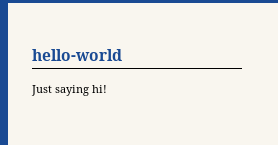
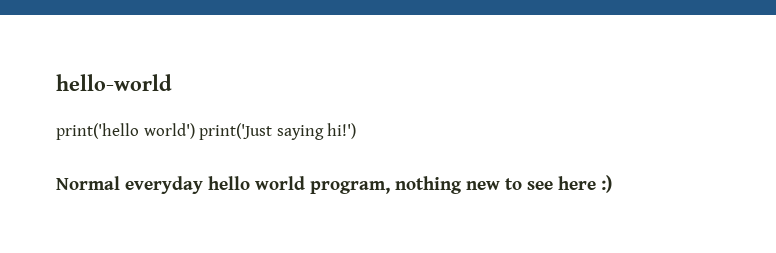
- Just saying hi!
+ print('hello world') print('Just saying hi!')
+ Normal everyday hello world program, nothing new to see here :)

